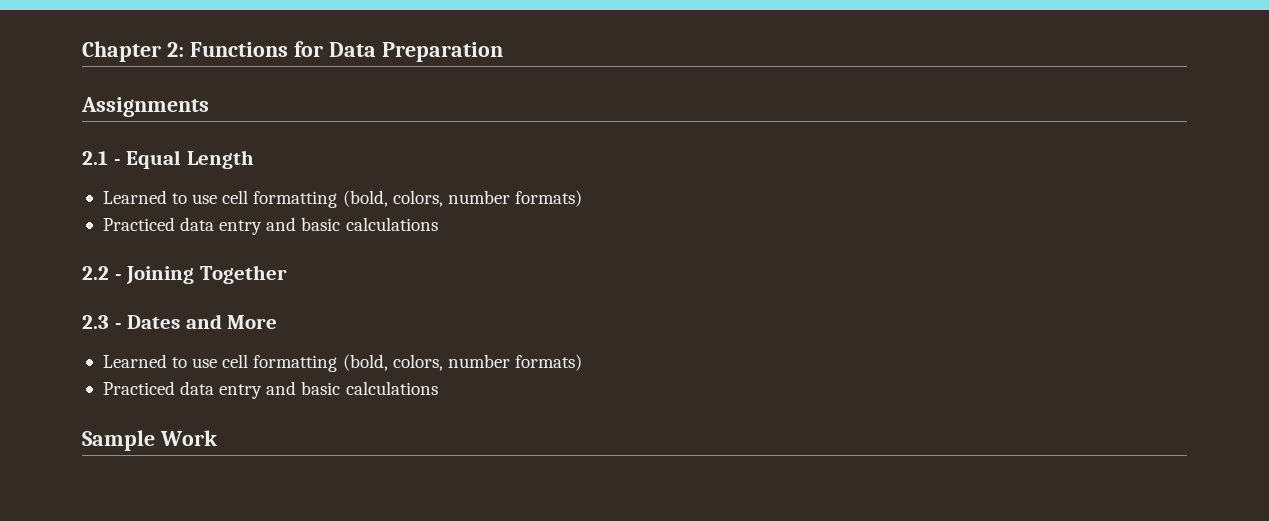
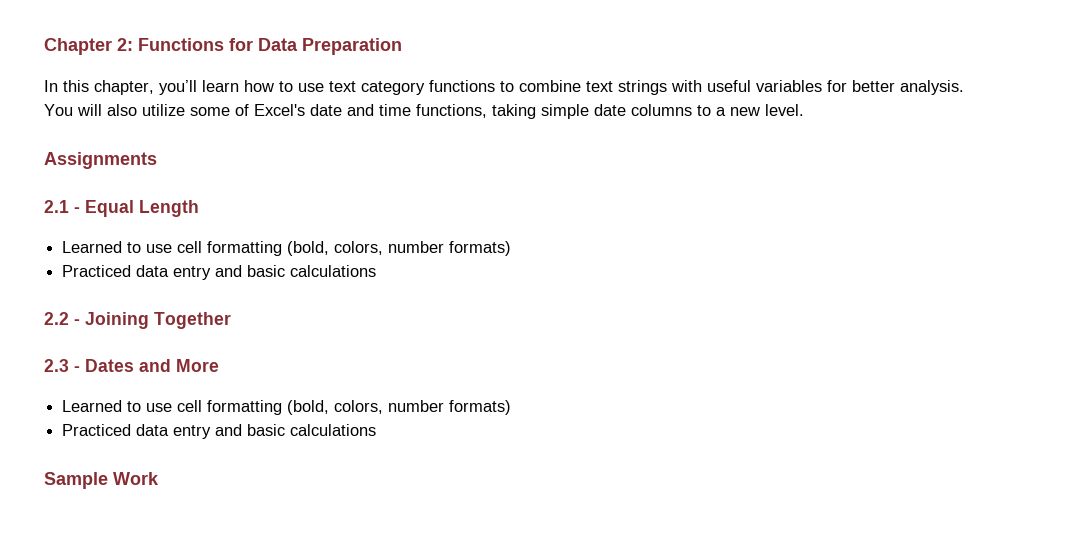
+ In this chapter, you’ll learn how to use text category functions to combine text strings with useful variables for better analysis. You will also utilize some of Excel's date and time functions, taking simple date columns to a new level.

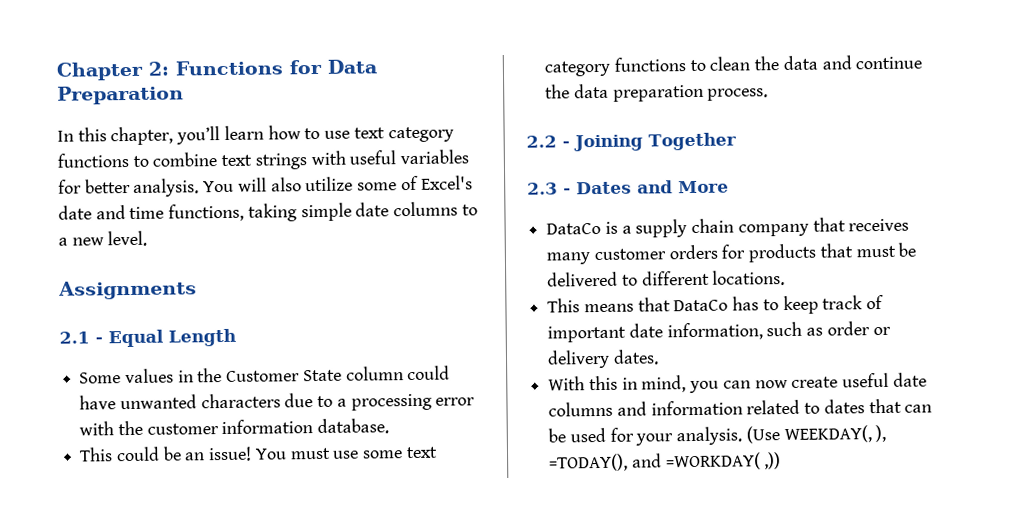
  2.1 - Equal Length
- Learned to use cell formatting (bold, colors, number formats)
- Practiced data entry and basic calculations
+ Some values in the Customer State column could have unwanted characters due to a processing error with the customer information database.
+ This could be an issue! You must use some text category functions to clean the data and continue the data preparation process.
  2.3 - Dates and More
- Learned to use cell formatting (bold, colors, number formats)
- Practiced data entry and basic calculations
- Sample Work
+ DataCo is a supply chain company that receives many customer orders for products that must be delivered to different locations.
+ This means that DataCo has to keep track of important date information, such as order or delivery dates.
+ With this in mind, you can now create useful date columns and information related to dates that can be used for your analysis. (Use WEEKDAY(, ), =TODAY(), and =WORKDAY( ,))

